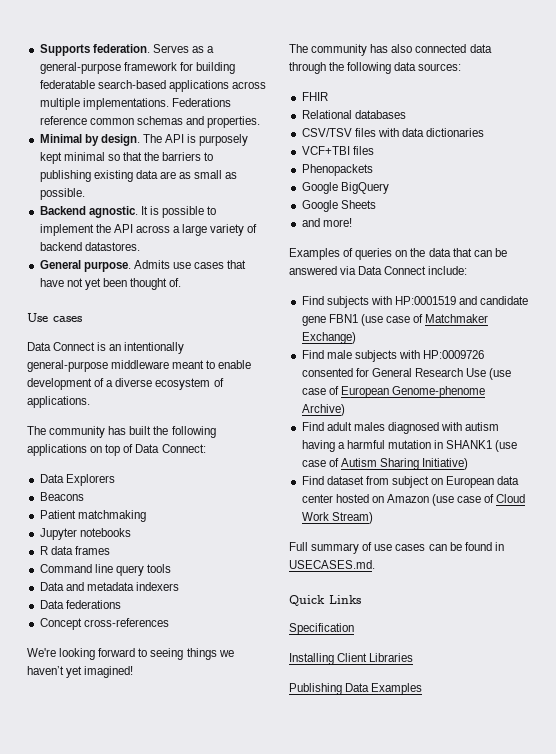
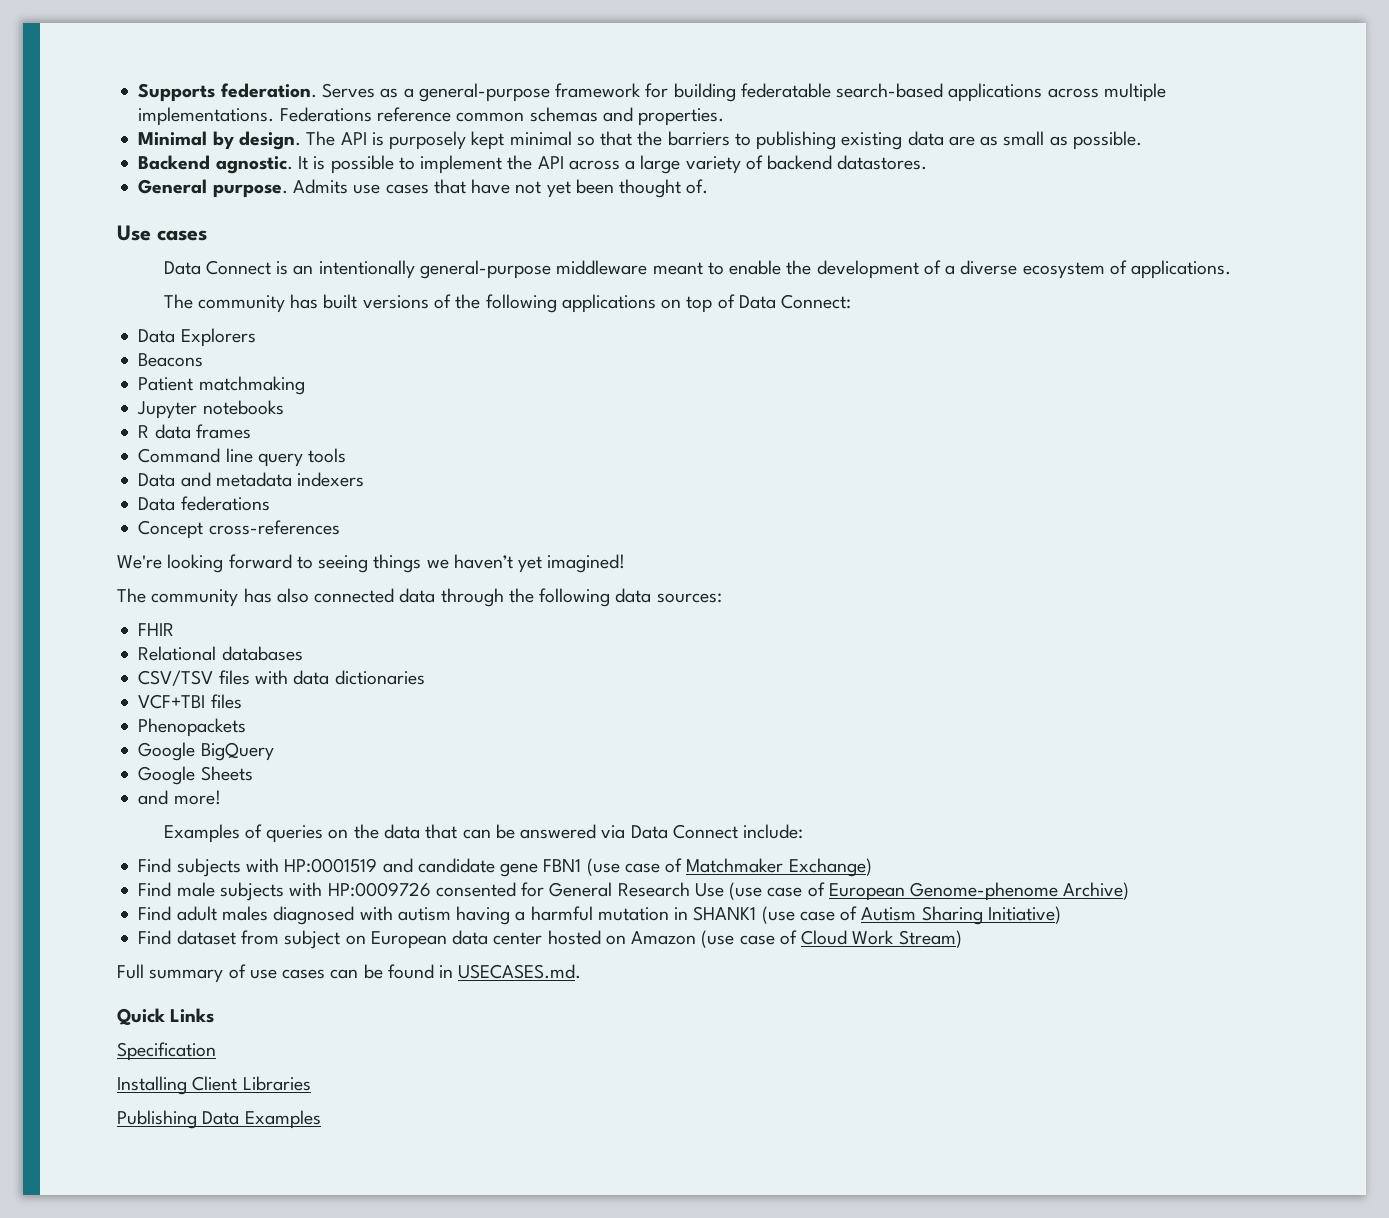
- Data Connect is an intentionally general-purpose middleware meant to enable development of a diverse ecosystem of applications.
+ Data Connect is an intentionally general-purpose middleware meant to enable the development of a diverse ecosystem of applications.
- The community has built the following applications on top of Data Connect:
+ The community has built versions of the following applications on top of Data Connect:

